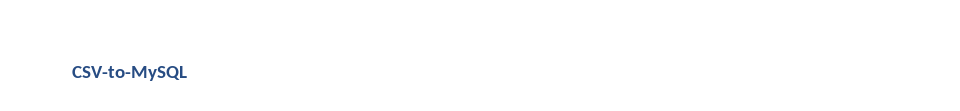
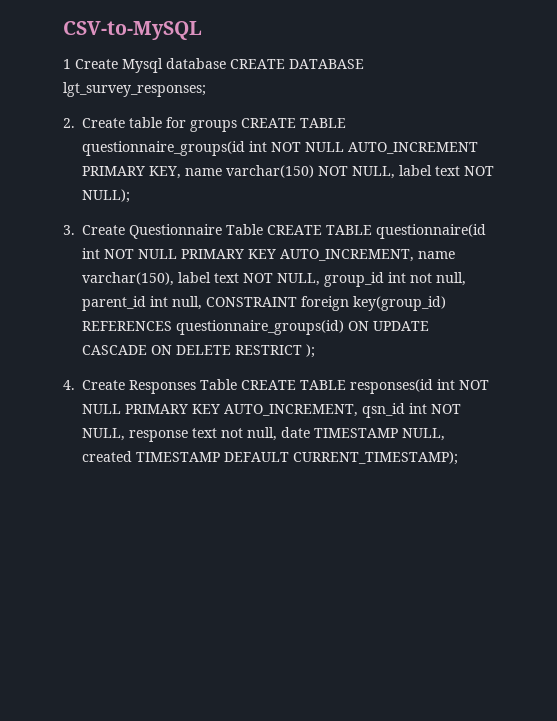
+ 1 Create Mysql database CREATE DATABASE lgt_survey_responses;
+ 2. Create table for groups CREATE TABLE questionnaire_groups(id int NOT NULL AUTO_INCREMENT PRIMARY KEY, name varchar(150) NOT NULL, label text NOT NULL);
+ 3. Create Questionnaire Table CREATE TABLE questionnaire(id int NOT NULL PRIMARY KEY AUTO_INCREMENT, name varchar(150), label text NOT NULL, group_id int not null, parent_id int null, CONSTRAINT foreign key(group_id) REFERENCES questionnaire_groups(id) ON UPDATE CASCADE ON DELETE RESTRICT );
+ 4. Create Responses Table CREATE TABLE responses(id int NOT NULL PRIMARY KEY AUTO_INCREMENT, qsn_id int NOT NULL, response text not null, date TIMESTAMP NULL, created TIMESTAMP DEFAULT CURRENT_TIMESTAMP);

